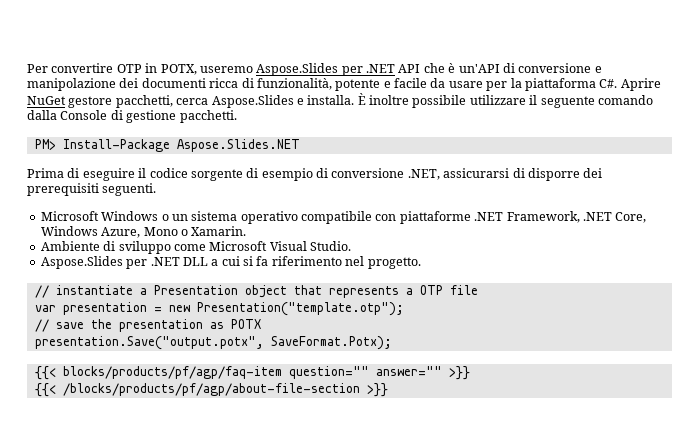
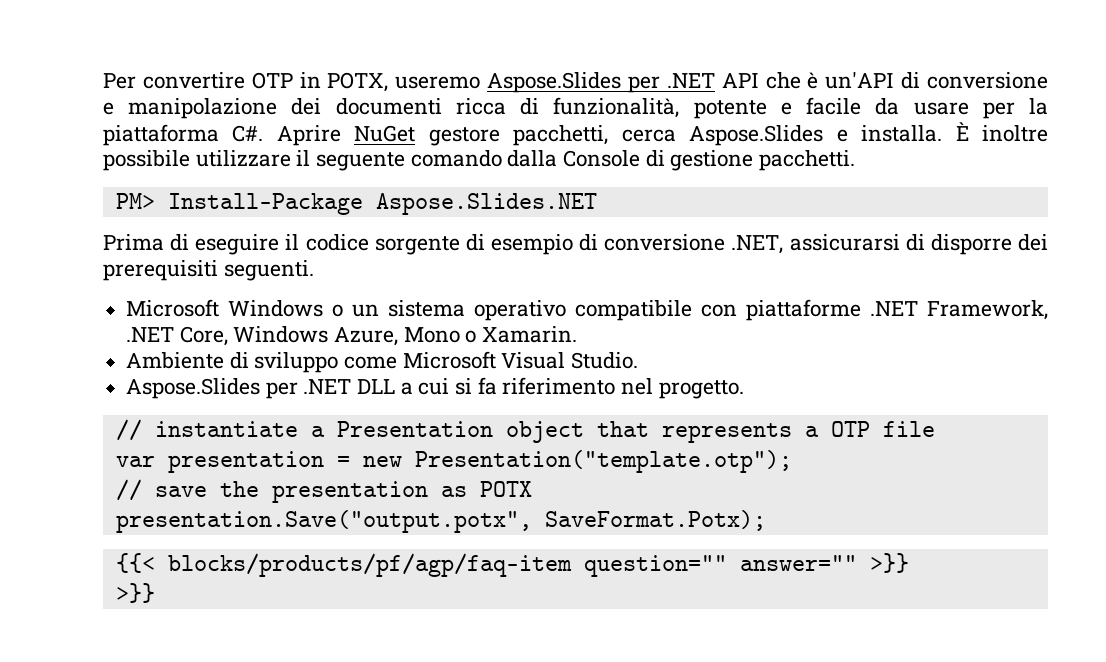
  {{< blocks/products/pf/agp/faq-item question="" answer="" >}}
- {{< /blocks/products/pf/agp/about-file-section >}}
+ >}}

